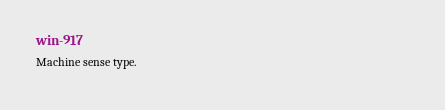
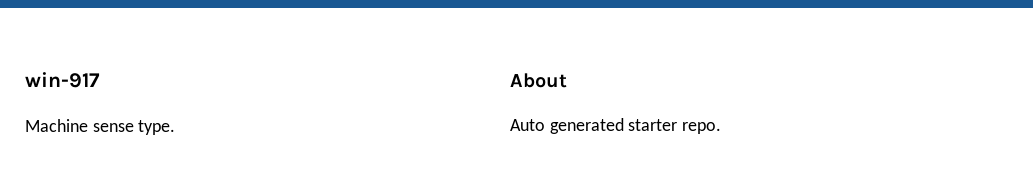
+ About
+ Auto generated starter repo.

